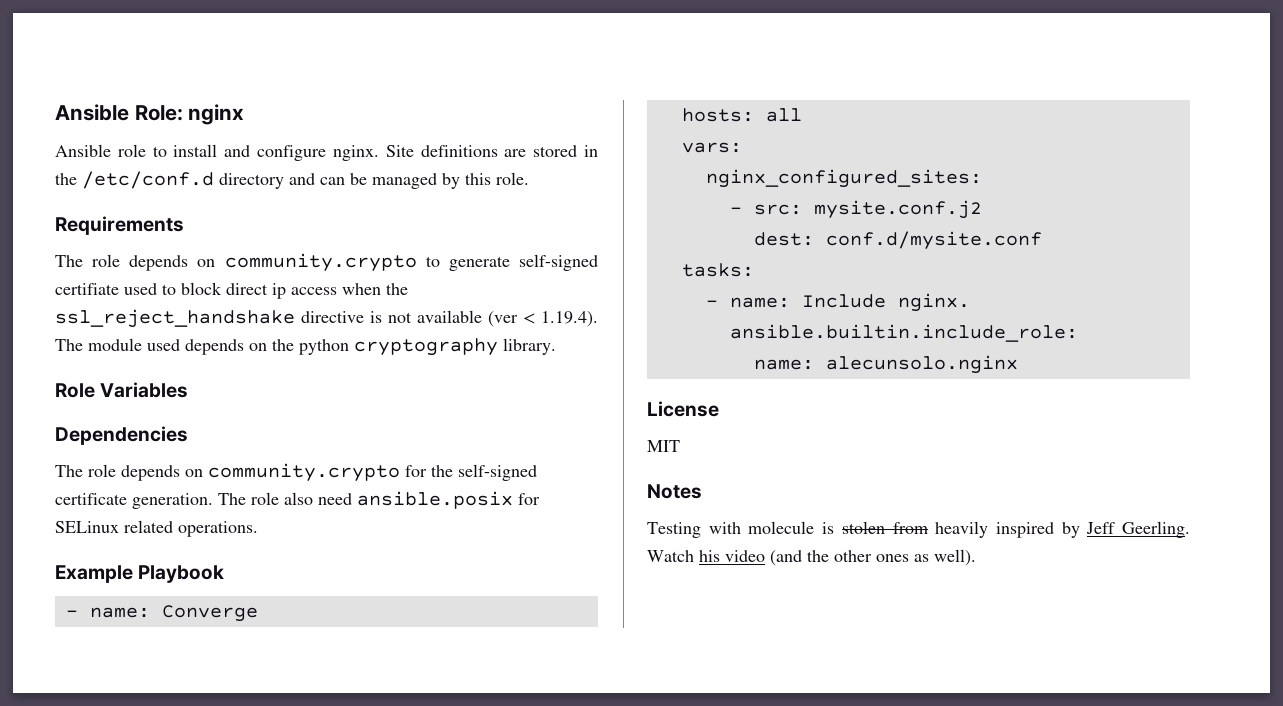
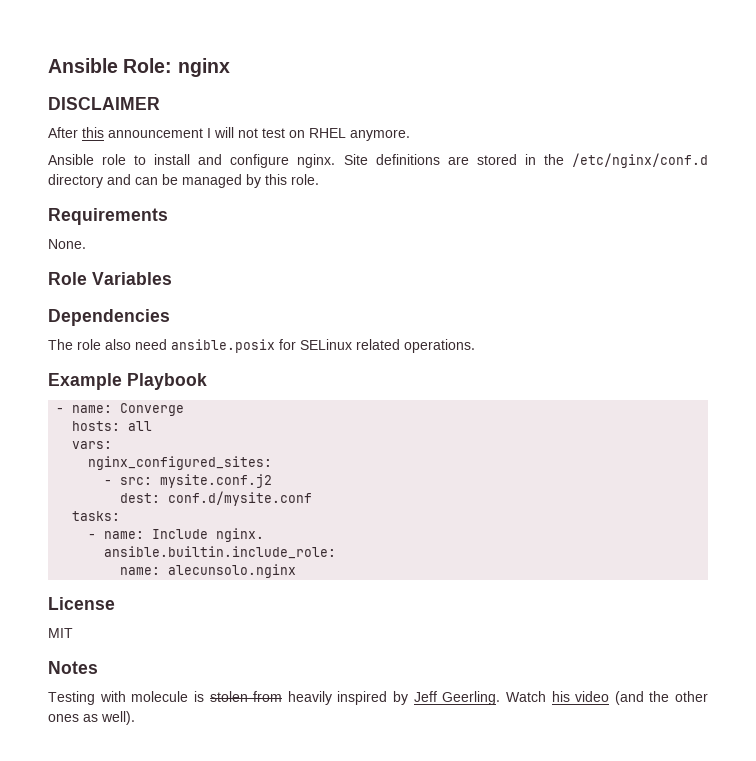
+ DISCLAIMER
+ After this announcement I will not test on RHEL anymore.
- Site definitions are stored in the /etc/conf.d directory and can be managed by this role.
+ Site definitions are stored in the /etc/nginx/conf.d directory and can be managed by this role.
- The role depends on community.crypto to generate self-signed certifiate used to block direct ip access when the ssl_reject_handshake directive is not available (ver < 1.19.4). The module used depends on the python cryptography library.
+ None.
- The role depends on community.crypto for the self-signed certificate generation. The role also need ansible.posix for SELinux related operations.
+ The role also need ansible.posix for SELinux related operations.

